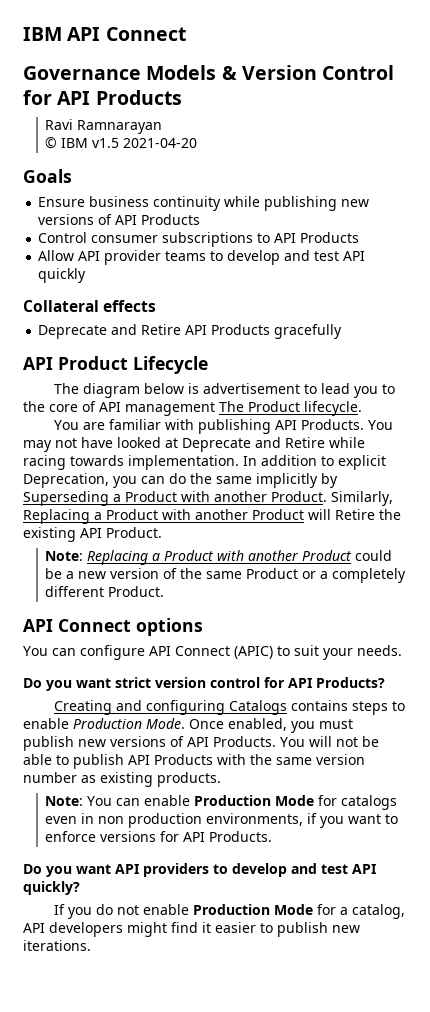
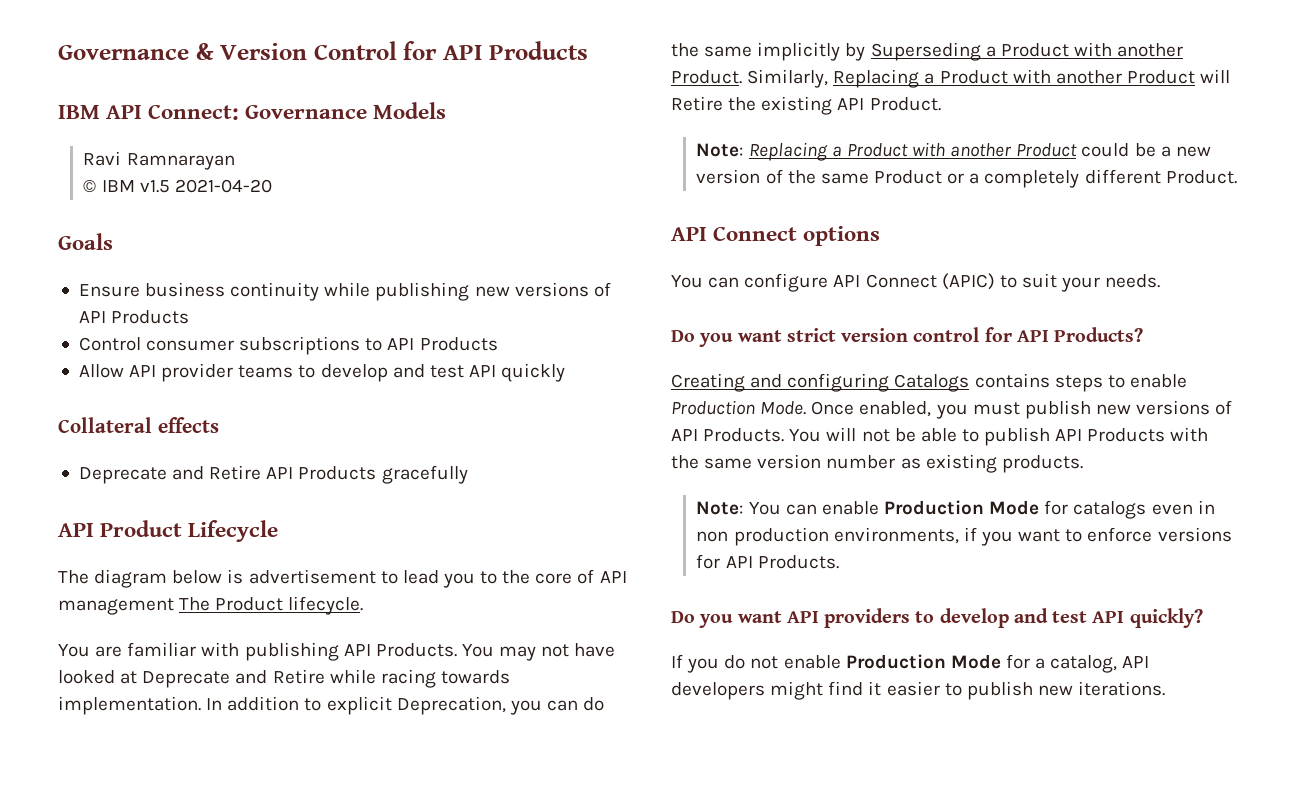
- IBM API Connect
- Governance Models & Version Control for API Products
+ Governance & Version Control for API Products
+ IBM API Connect: Governance Models

